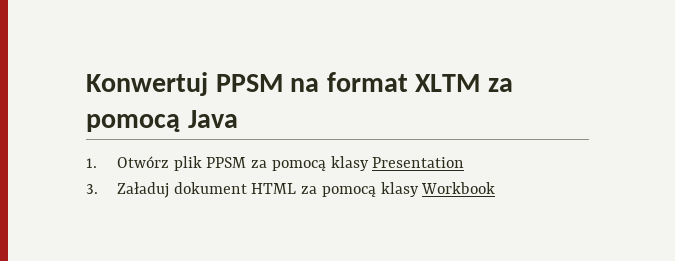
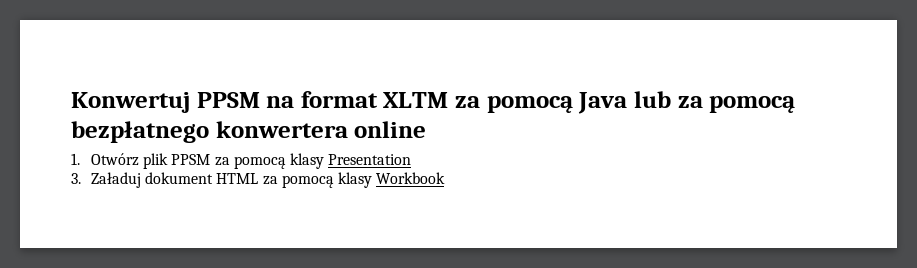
- Konwertuj PPSM na format XLTM za pomocą Java
+ Konwertuj PPSM na format XLTM za pomocą Java lub za pomocą bezpłatnego konwertera online

